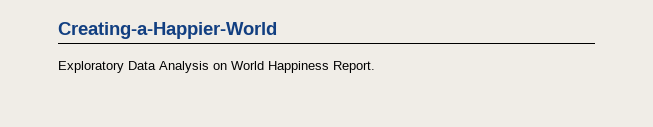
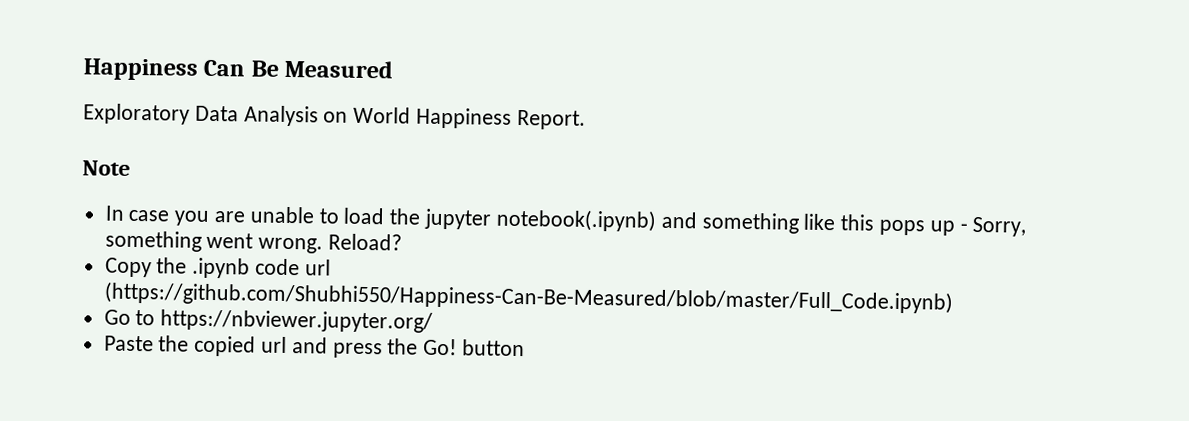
- Creating-a-Happier-World
+ Happiness Can Be Measured
+ Note
+ In case you are unable to load the jupyter notebook(.ipynb) and something like this pops up - Sorry, something went wrong. Reload?
+ Copy the .ipynb code url (https://github.com/Shubhi550/Happiness-Can-Be-Measured/blob/master/Full_Code.ipynb)
+ Go to https://nbviewer.jupyter.org/
+ Paste the copied url and press the Go! button

